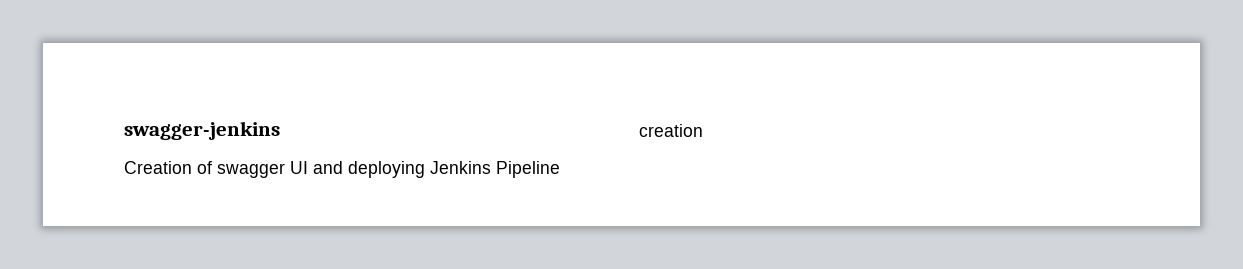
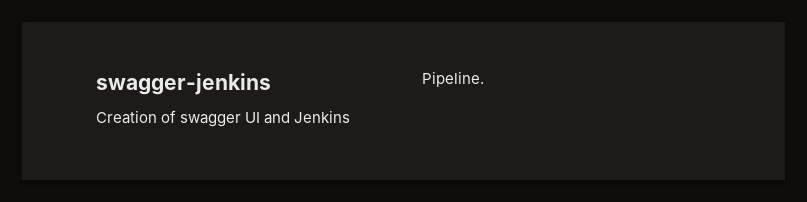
- Creation of swagger UI and deploying Jenkins Pipeline creation
+ Creation of swagger UI and Jenkins Pipeline.

